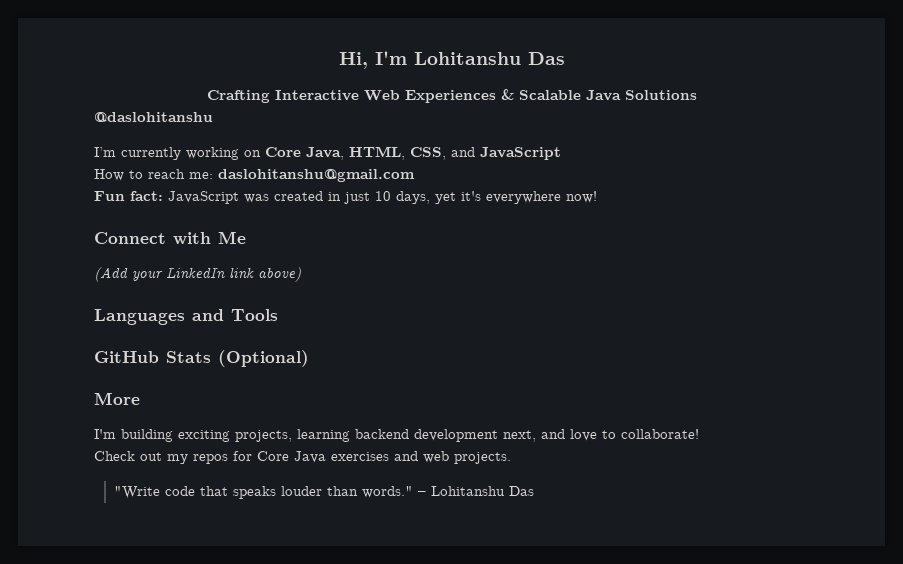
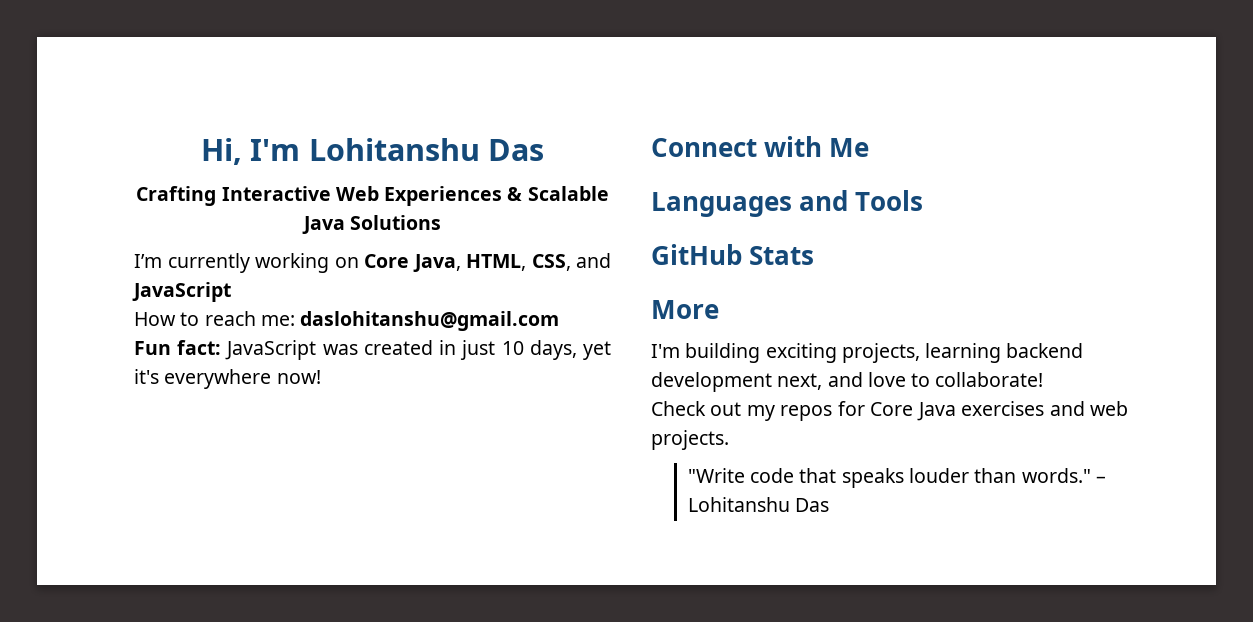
- @daslohitanshu
- (Add your LinkedIn link above)
- GitHub Stats (Optional)
+ GitHub Stats

